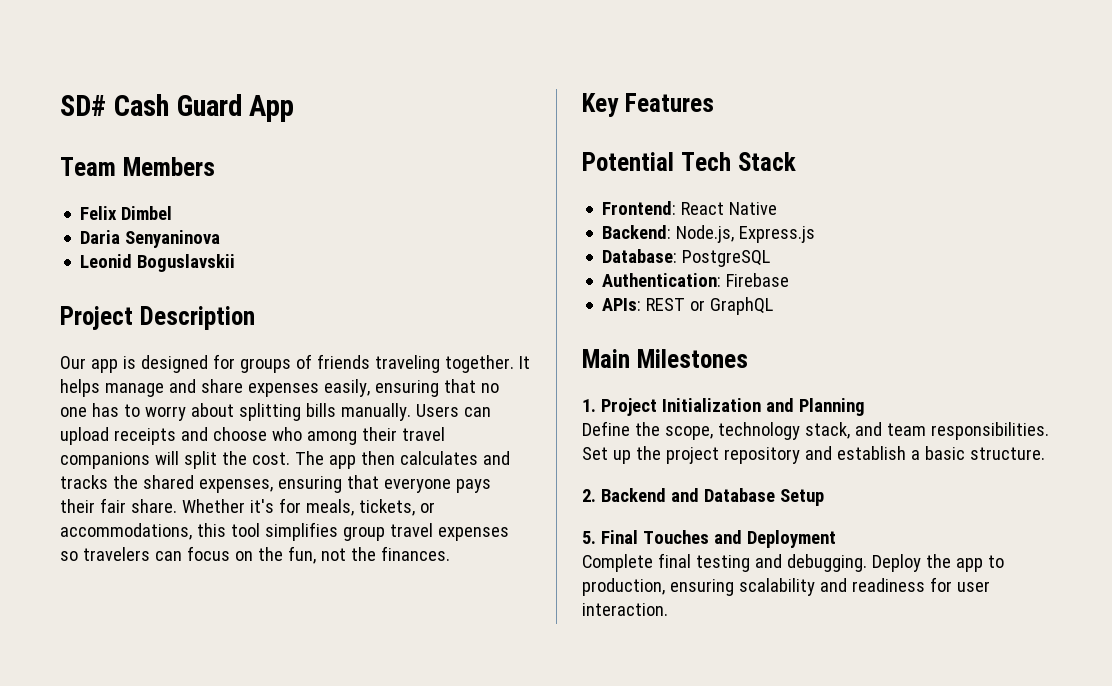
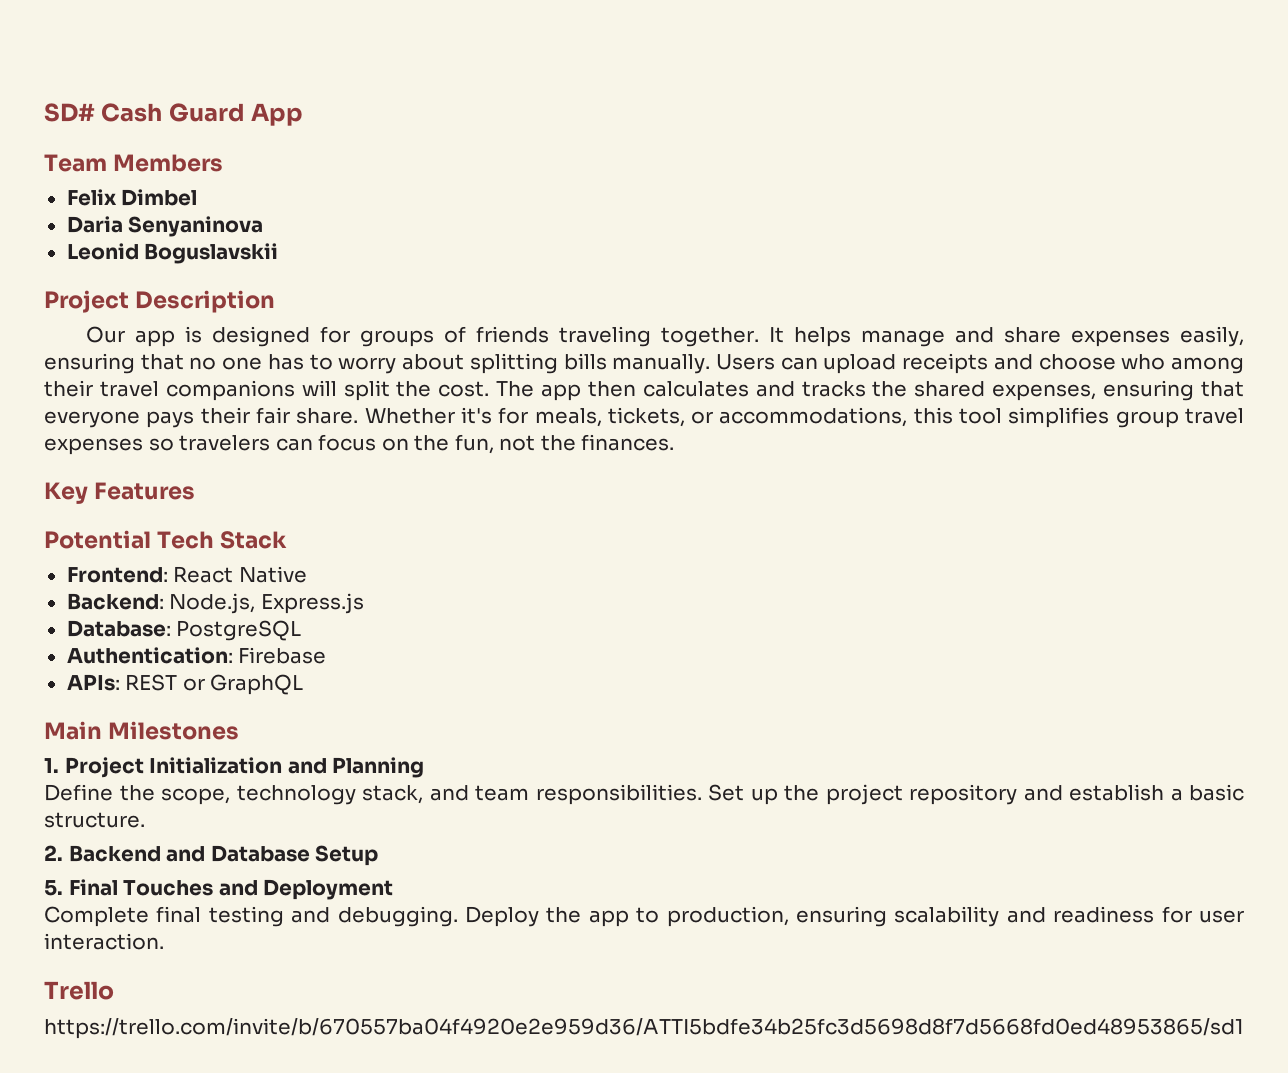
+ Trello
+ https://trello.com/invite/b/670557ba04f4920e2e959d36/ATTI5bdfe34b25fc3d5698d8f7d5668fd0ed48953865/sd1

